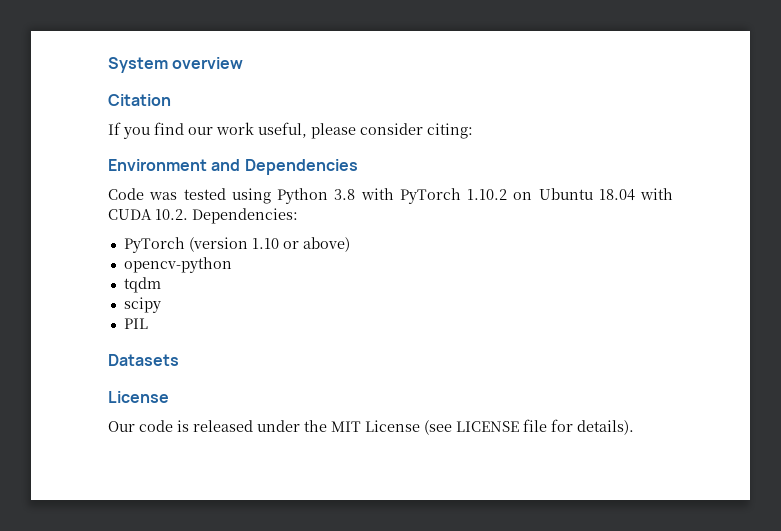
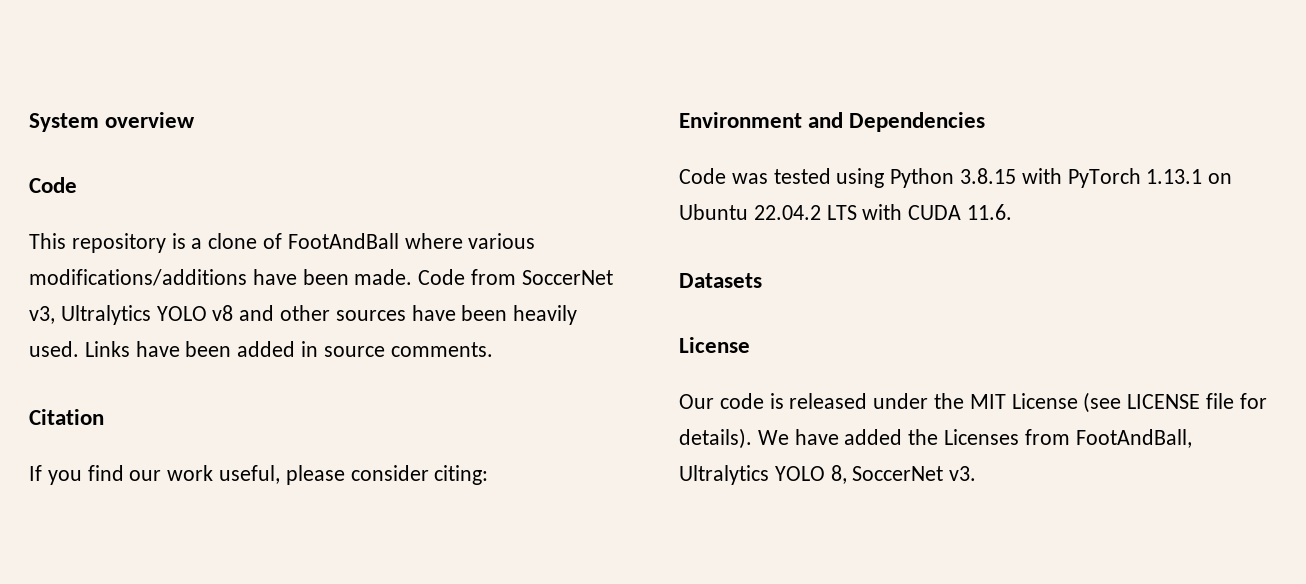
  System overview
+ Code
+ This repository is a clone of FootAndBall where various modifications/additions have been made. Code from SoccerNet v3, Ultralytics YOLO v8 and other sources have been heavily used. Links have been added in source comments.
- Code was tested using Python 3.8 with PyTorch 1.10.2 on Ubuntu 18.04 with CUDA 10.2. Dependencies:
- PyTorch (version 1.10 or above)
- opencv-python
- tqdm
- scipy
- PIL
+ Code was tested using Python 3.8.15 with PyTorch 1.13.1 on Ubuntu 22.04.2 LTS with CUDA 11.6.
+ We have added the Licenses from FootAndBall, Ultralytics YOLO 8, SoccerNet v3.

